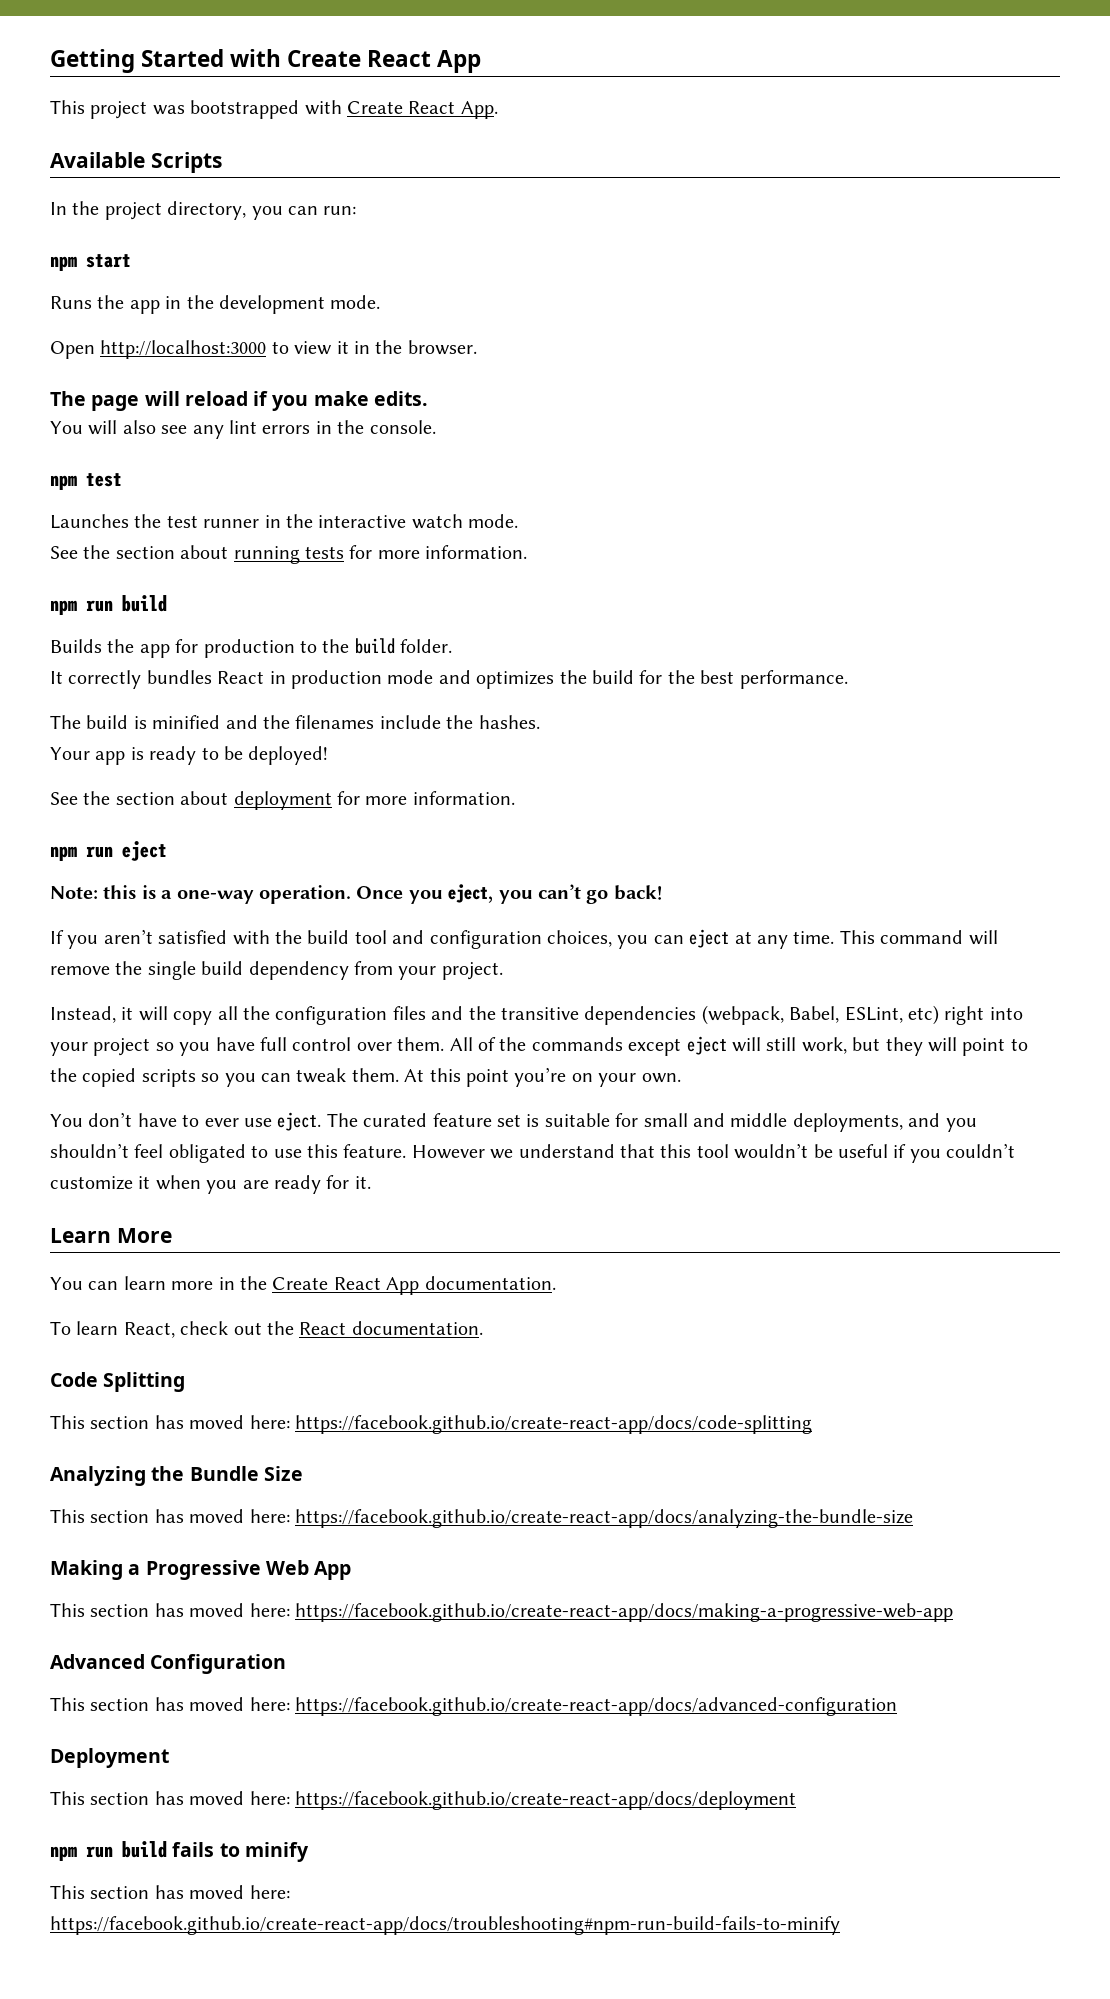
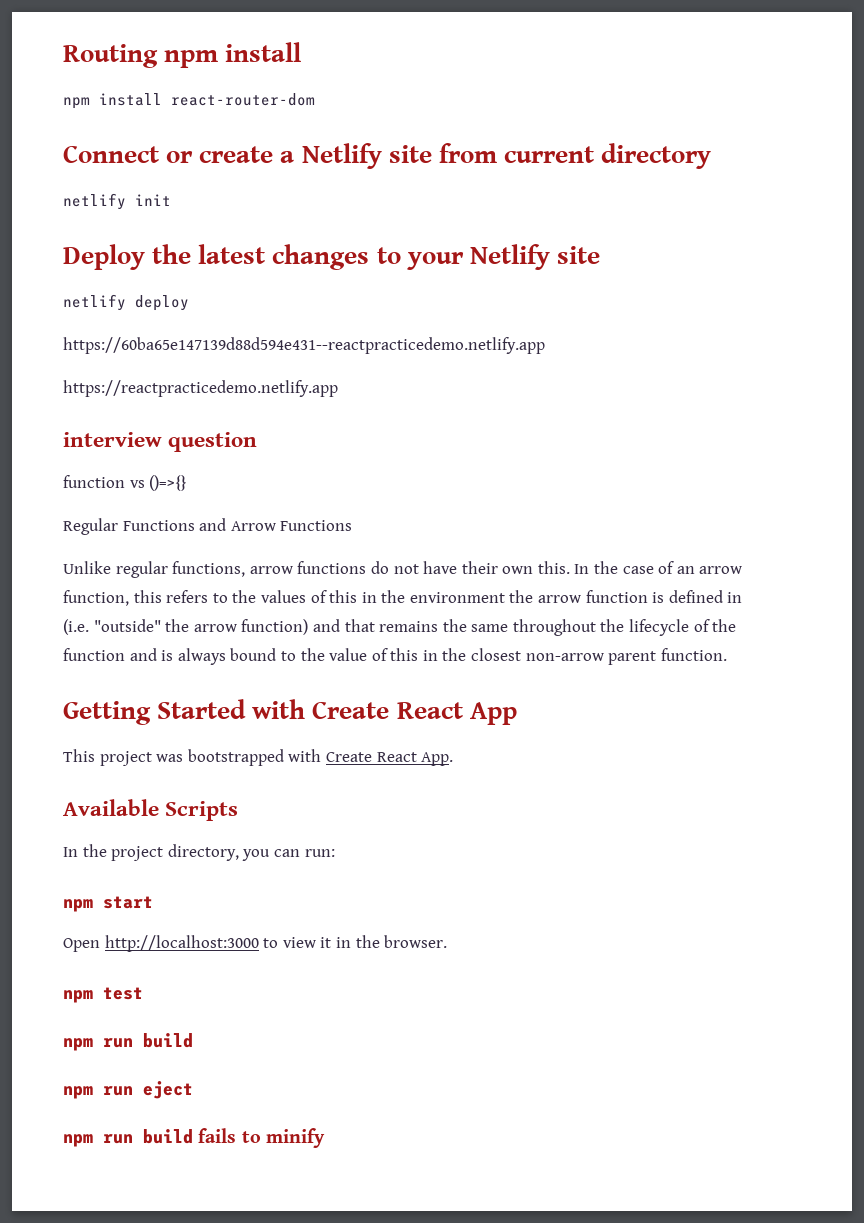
+ Routing npm install
+ npm install react-router-dom
+ Connect or create a Netlify site from current directory
+ netlify init
+ Deploy the latest changes to your Netlify site
+ netlify deploy
+ https://60ba65e147139d88d594e431--reactpracticedemo.netlify.app
+ https://reactpracticedemo.netlify.app
+ interview question
+ function vs ()=>{}
+ Regular Functions and Arrow Functions
+ Unlike regular functions, arrow functions do not have their own this. In the case of an arrow function, this refers to the values of this in the environment the arrow function is defined in (i.e. "outside" the arrow function) and that remains the same throughout the lifecycle of the function and is always bound to the value of this in the closest non-arrow parent function.
- Runs the app in the development mode.
- The page will reload if you make edits.
- You will also see any lint errors in the console.
  npm test
- Launches the test runner in the interactive watch mode.
- See the section about running tests for more information.
  npm run build
- Builds the app for production to the build folder.
- It correctly bundles React in production mode and optimizes the build for the best performance.
- The build is minified and the filenames include the hashes.
- Your app is ready to be deployed!
- See the section about deployment for more information.
  npm run eject
- Note: this is a one-way operation. Once you eject, you can’t go back!
- If you aren’t satisfied with the build tool and configuration choices, you can eject at any time. This command will remove the single build dependency from your project.
- Instead, it will copy all the configuration files and the transitive dependencies (webpack, Babel, ESLint, etc) right into your project so you have full control over them. All of the commands except eject will still work, but they will point to the copied scripts so you can tweak them. At this point you’re on your own.
- You don’t have to ever use eject. The curated feature set is suitable for small and middle deployments, and you shouldn’t feel obligated to use this feature. However we understand that this tool wouldn’t be useful if you couldn’t customize it when you are ready for it.
- Learn More
- You can learn more in the Create React App documentation.
- To learn React, check out the React documentation.
- Code Splitting
- This section has moved here: https://facebook.github.io/create-react-app/docs/code-splitting
- Analyzing the Bundle Size
- This section has moved here: https://facebook.github.io/create-react-app/docs/analyzing-the-bundle-size
- Making a Progressive Web App
- This section has moved here: https://facebook.github.io/create-react-app/docs/making-a-progressive-web-app
- Advanced Configuration
- This section has moved here: https://facebook.github.io/create-react-app/docs/advanced-configuration
- Deployment
- This section has moved here: https://facebook.github.io/create-react-app/docs/deployment
- This section has moved here: https://facebook.github.io/create-react-app/docs/troubleshooting#npm-run-build-fails-to-minify

